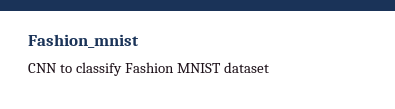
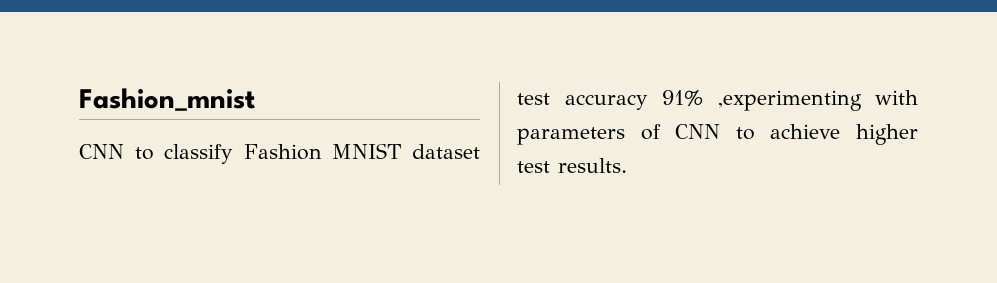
- CNN to classify Fashion MNIST dataset
+ CNN to classify Fashion MNIST dataset test accuracy 91% ,experimenting with parameters of CNN to achieve higher test results.

